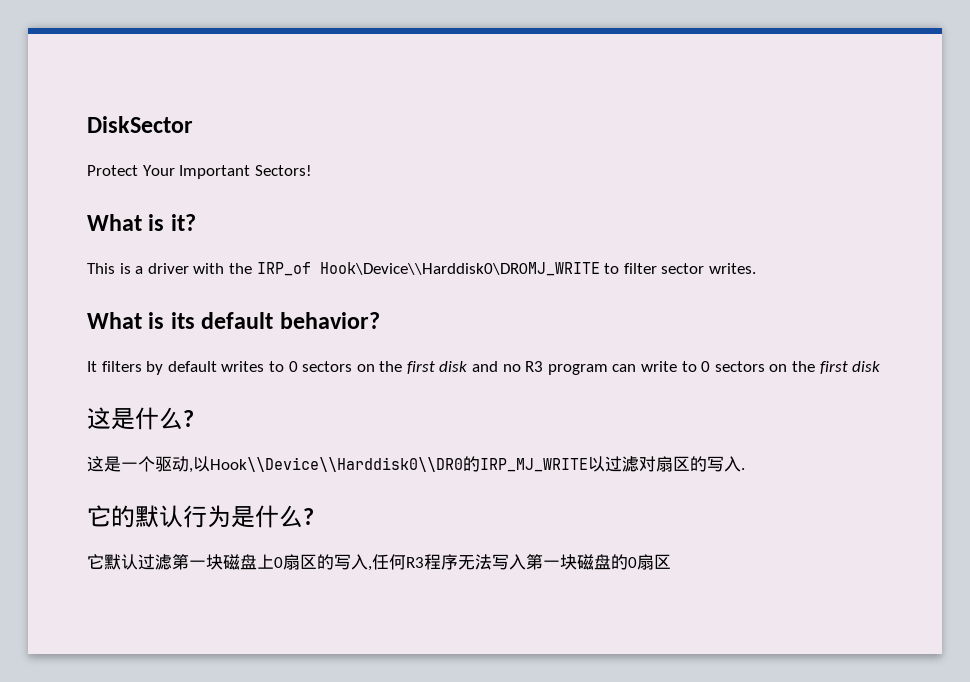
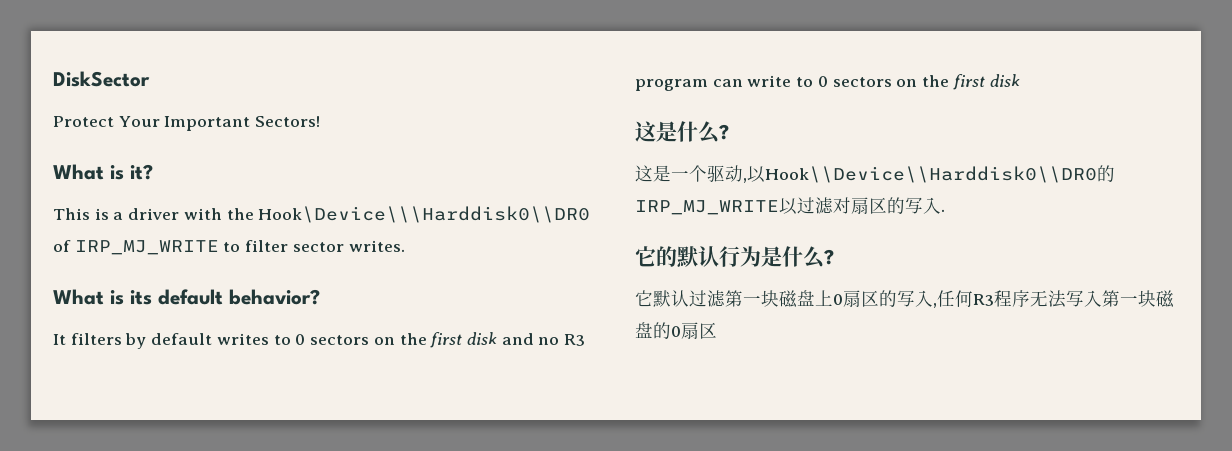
- This is a driver with the IRP_of Hook\Device\\Harddisk0\DR0MJ_WRITE to filter sector writes.
+ This is a driver with the Hook\Device\\\Harddisk0\\DR0 of IRP_MJ_WRITE to filter sector writes.

